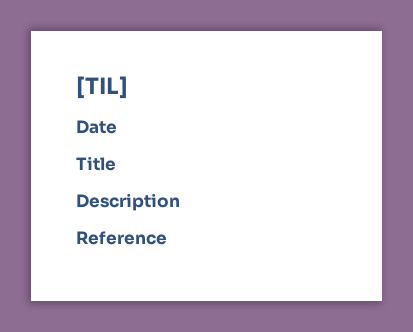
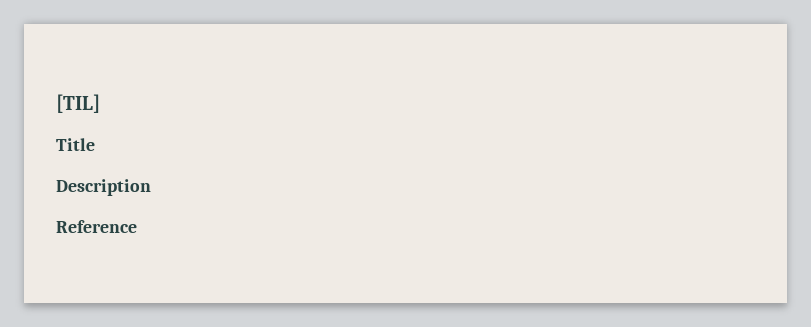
- Date

